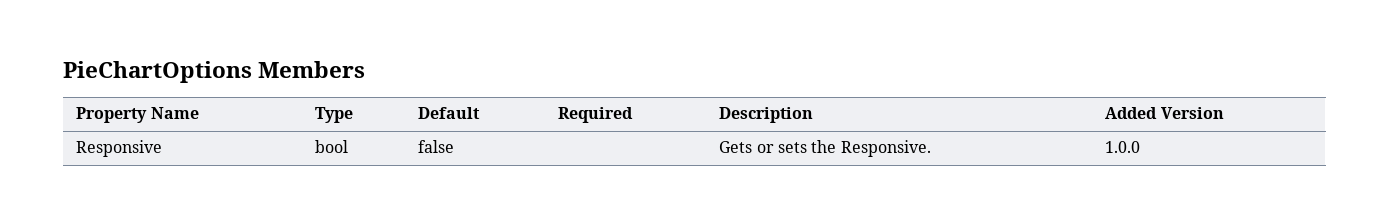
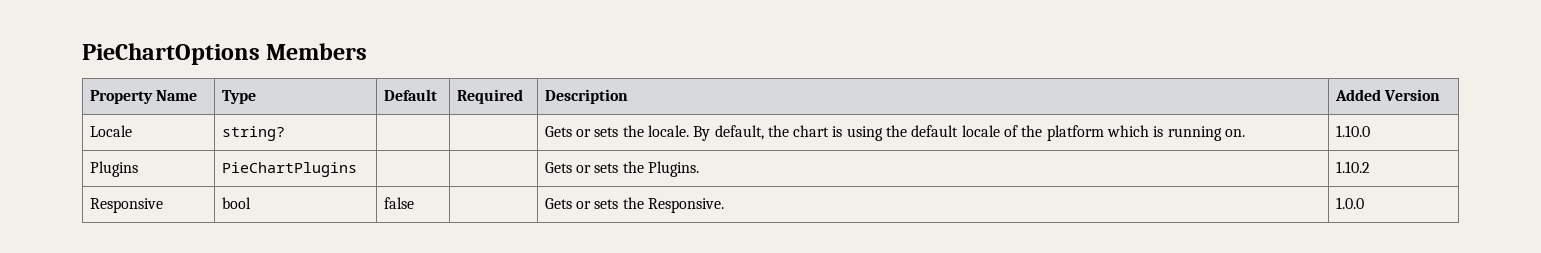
+ Locale | string? | | | Gets or sets the locale. By default, the chart is using the default locale of the platform which is running on. | 1.10.0
+ Plugins | PieChartPlugins | | | Gets or sets the Plugins. | 1.10.2

